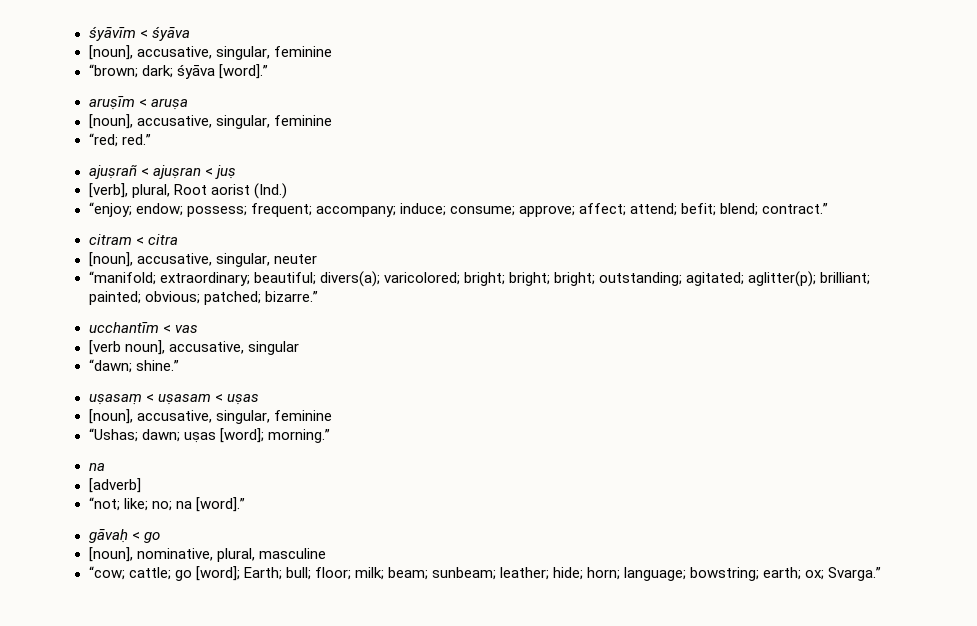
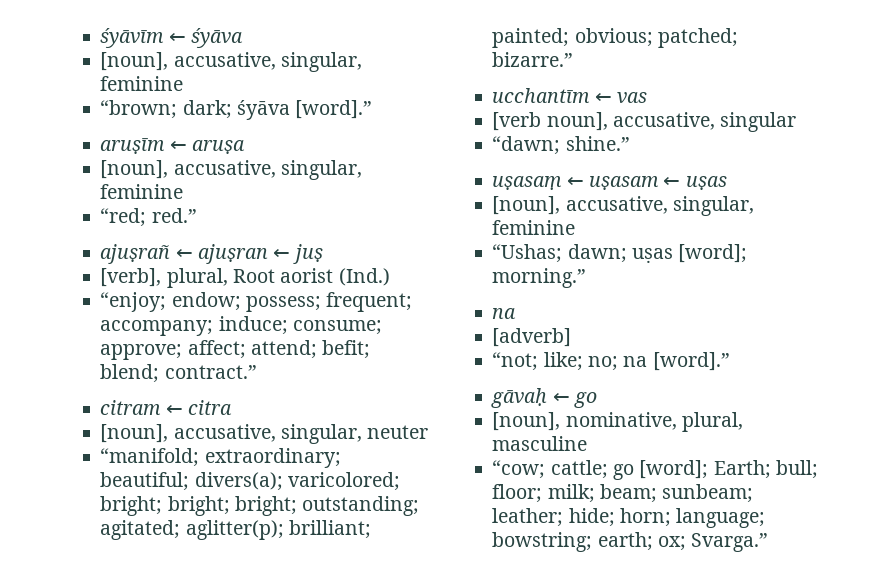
- śyāvīm < śyāva
+ śyāvīm ← śyāva
- aruṣīm < aruṣa
+ aruṣīm ← aruṣa
- ajuṣrañ < ajuṣran < juṣ
+ ajuṣrañ ← ajuṣran ← juṣ
- citram < citra
+ citram ← citra
- ucchantīm < vas
+ ucchantīm ← vas
- uṣasaṃ < uṣasam < uṣas
+ uṣasaṃ ← uṣasam ← uṣas
- gāvaḥ < go
+ gāvaḥ ← go

